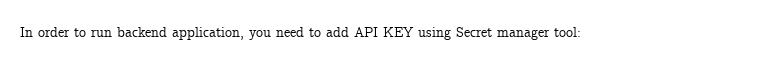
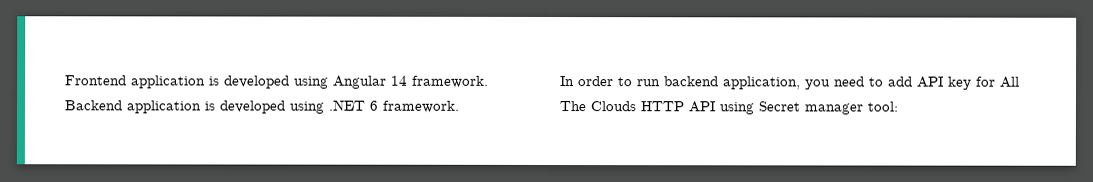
+ Frontend application is developed using Angular 14 framework. Backend application is developed using .NET 6 framework.
- In order to run backend application, you need to add API KEY using Secret manager tool:
+ In order to run backend application, you need to add API key for All The Clouds HTTP API using Secret manager tool:

